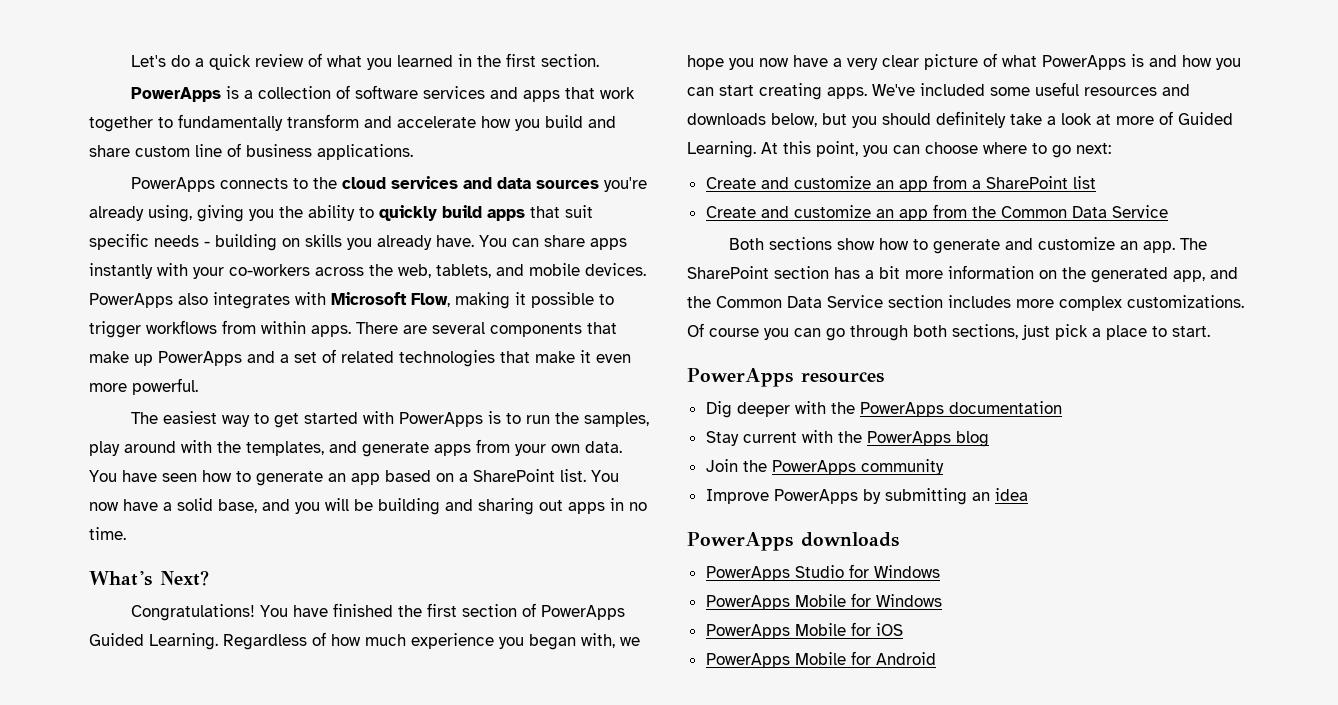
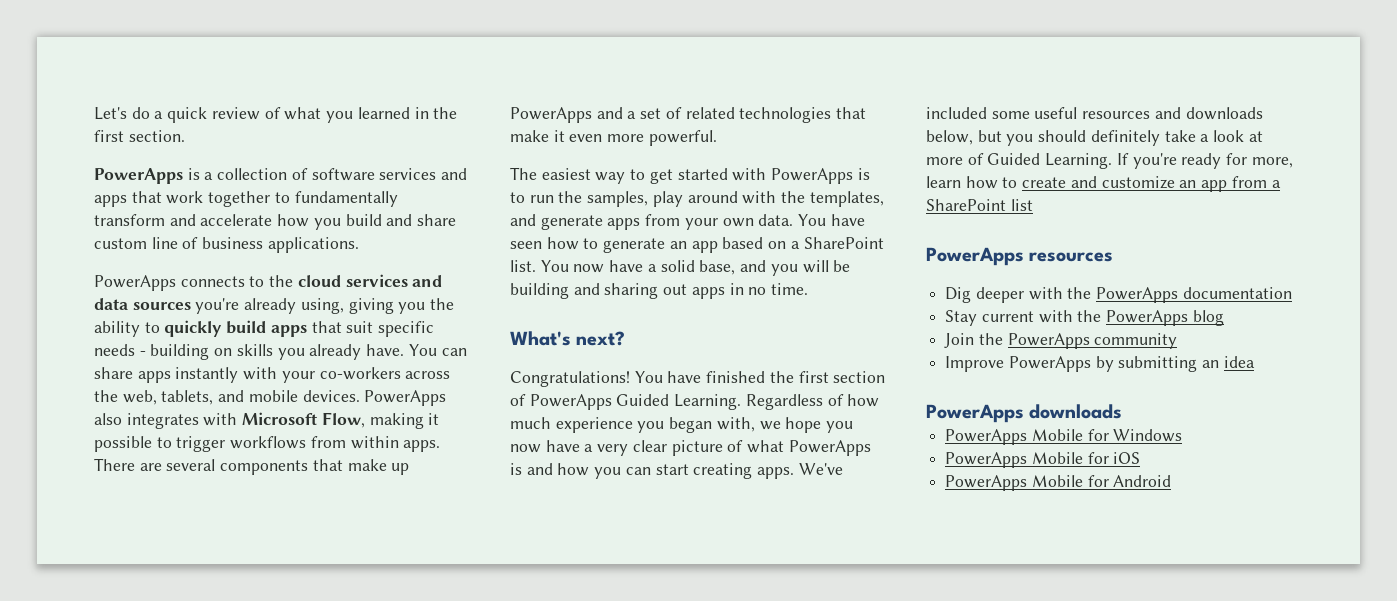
- What's Next?
+ What's next?
- At this point, you can choose where to go next:
- Create and customize an app from a SharePoint list
+ If you're ready for more, learn how to create and customize an app from a SharePoint list
- Create and customize an app from the Common Data Service
- Both sections show how to generate and customize an app. The SharePoint section has a bit more information on the generated app, and the Common Data Service section includes more complex customizations. Of course you can go through both sections, just pick a place to start.
- PowerApps Studio for Windows

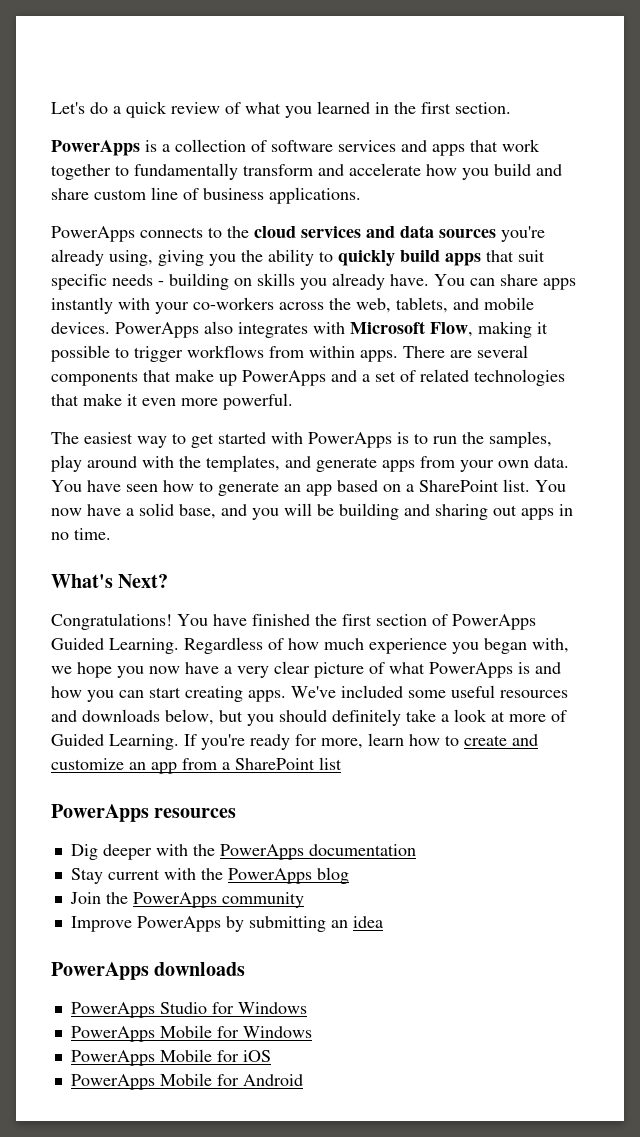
- What's next?
+ What's Next?
+ PowerApps Studio for Windows

